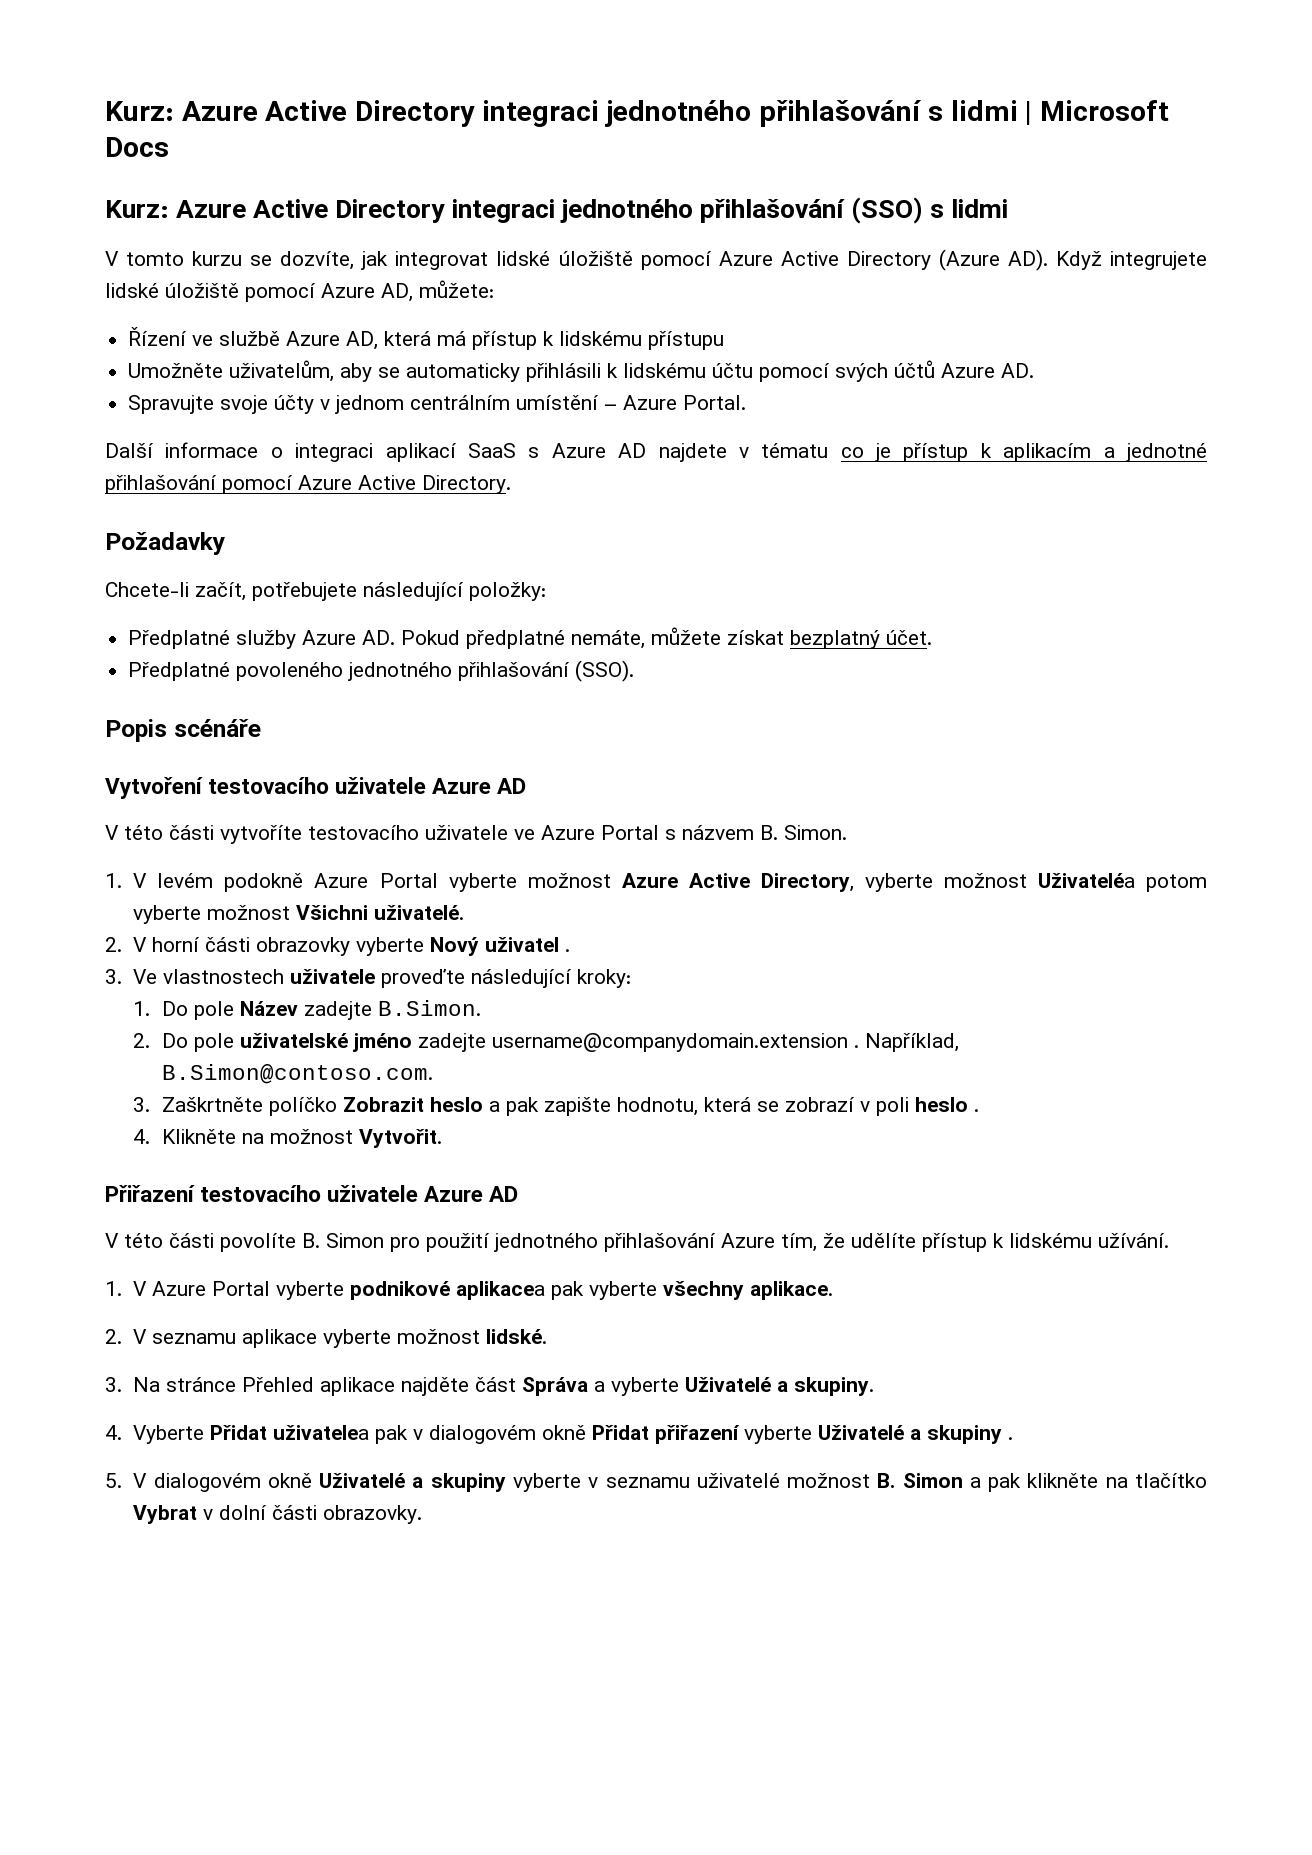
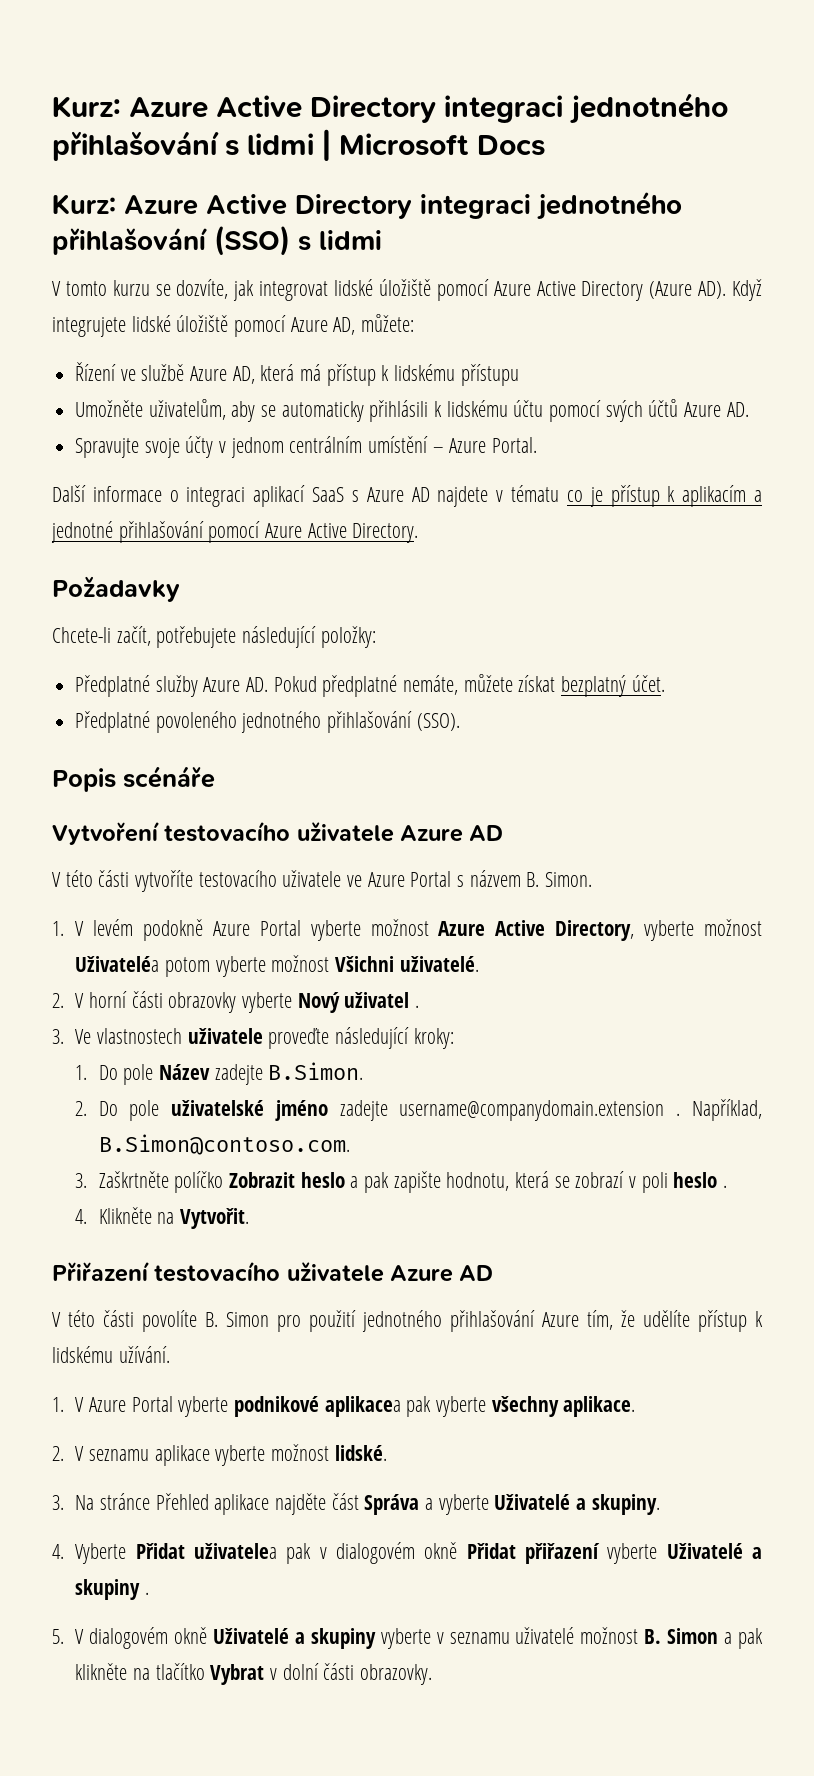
- 4. Klikněte na možnost Vytvořit.
+ 4. Klikněte na Vytvořit.

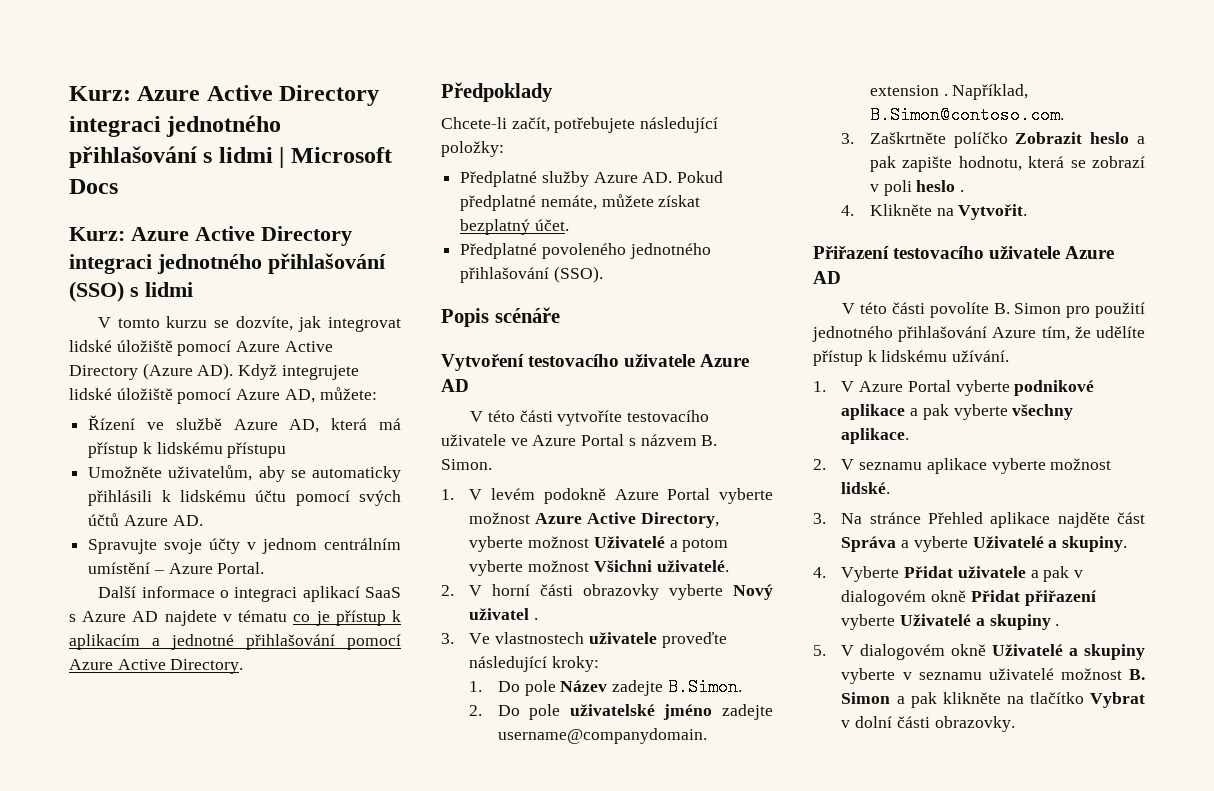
- Požadavky
+ Předpoklady
- 1. V levém podokně Azure Portal vyberte možnost Azure Active Directory, vyberte možnost Uživateléa potom vyberte možnost Všichni uživatelé.
+ 1. V levém podokně Azure Portal vyberte možnost Azure Active Directory, vyberte možnost Uživatelé a potom vyberte možnost Všichni uživatelé.
- 1. V Azure Portal vyberte podnikové aplikacea pak vyberte všechny aplikace.
+ 1. V Azure Portal vyberte podnikové aplikace a pak vyberte všechny aplikace.
- 4. Vyberte Přidat uživatelea pak v dialogovém okně Přidat přiřazení vyberte Uživatelé a skupiny .
+ 4. Vyberte Přidat uživatele a pak v dialogovém okně Přidat přiřazení vyberte Uživatelé a skupiny .

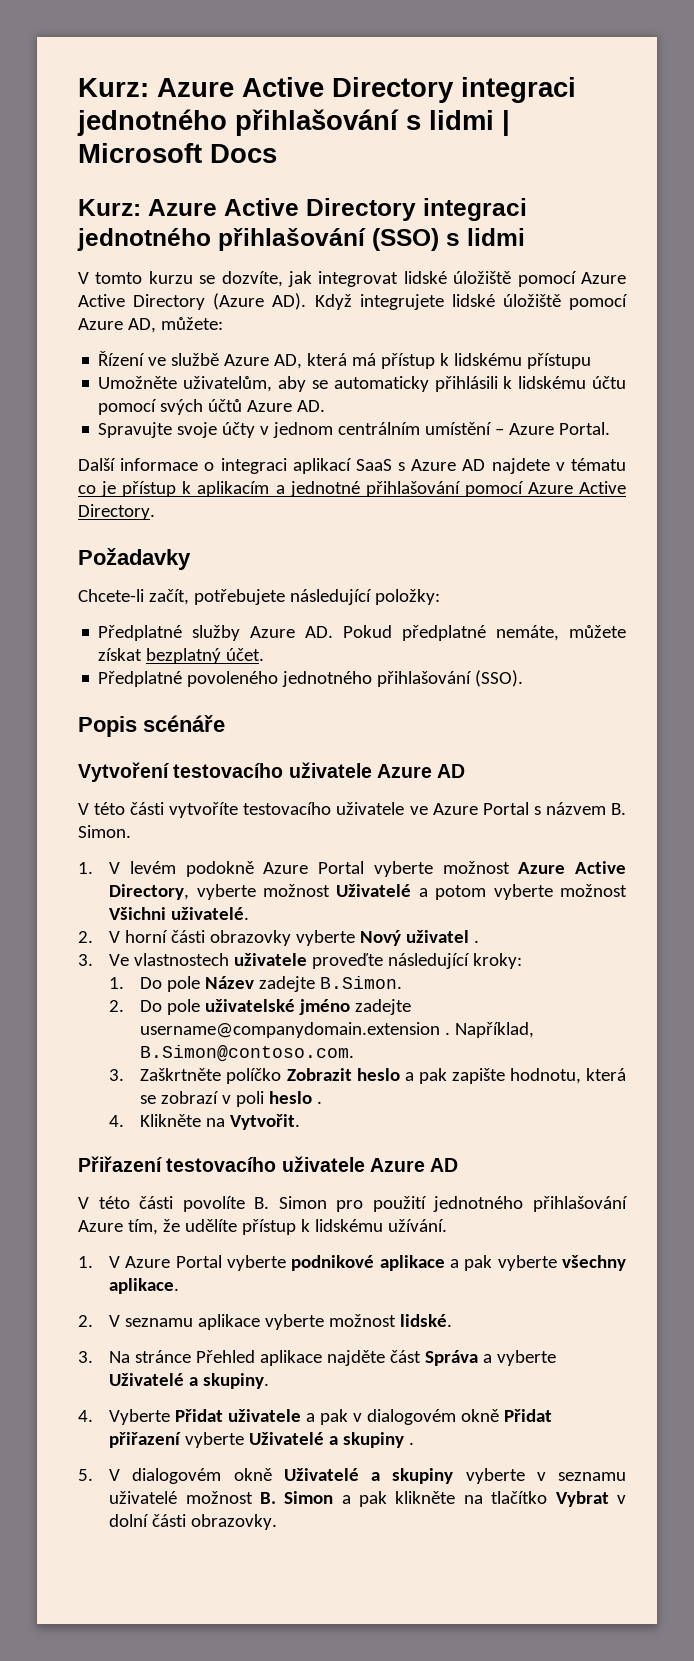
- Předpoklady
+ Požadavky

